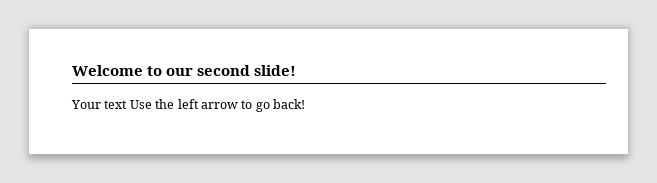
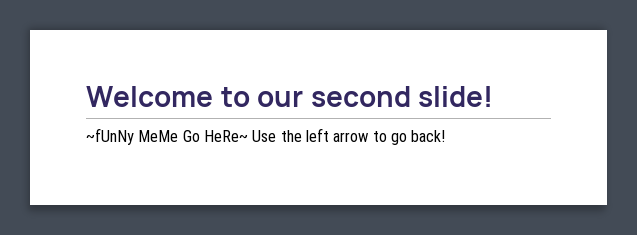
- Your text Use the left arrow to go back!
+ ~fUnNy MeMe Go HeRe~ Use the left arrow to go back!

